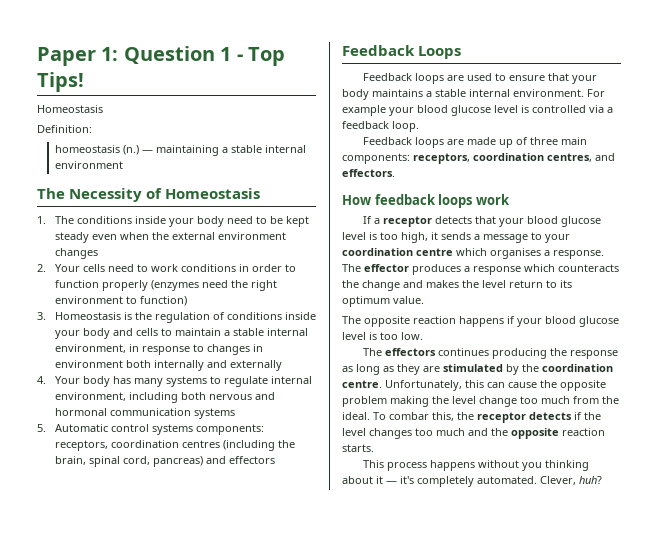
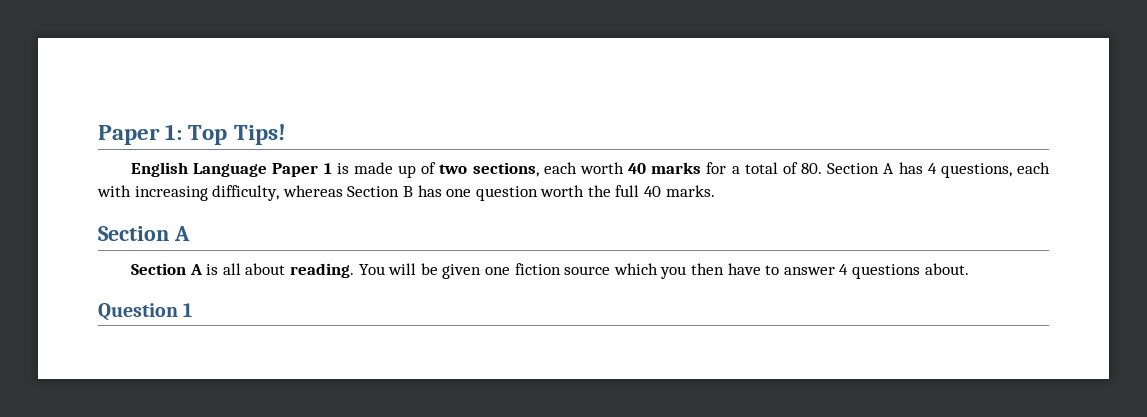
- Paper 1: Question 1 - Top Tips!
- Homeostasis
- Definition:
- homeostasis (n.) — maintaining a stable internal environment
- The Necessity of Homeostasis
- 1. The conditions inside your body need to be kept steady even when the external environment changes
- 2. Your cells need to work conditions in order to function properly (enzymes need the right environment to function)
- 3. Homeostasis is the regulation of conditions inside your body and cells to maintain a stable internal environment, in response to changes in environment both internally and externally
- 4. Your body has many systems to regulate internal environment, including both nervous and hormonal communication systems
- 5. Automatic control systems components: receptors, coordination centres (including the brain, spinal cord, pancreas) and effectors
- Feedback Loops
- Feedback loops are used to ensure that your body maintains a stable internal environment. For example your blood glucose level is controlled via a feedback loop.
- Feedback loops are made up of three main components: receptors, coordination centres, and effectors.
- How feedback loops work
- If a receptor detects that your blood glucose level is too high, it sends a message to your coordination centre which organises a response. The effector produces a response which counteracts the change and makes the level return to its optimum value.
- The opposite reaction happens if your blood glucose level is too low.
- The effectors continues producing the response as long as they are stimulated by the coordination centre. Unfortunately, this can cause the opposite problem making the level change too much from the ideal. To combar this, the receptor detects if the level changes too much and the opposite reaction starts.
- This process happens without you thinking about it — it's completely automated. Clever, huh?
+ Paper 1: Top Tips!
+ English Language Paper 1 is made up of two sections, each worth 40 marks for a total of 80. Section A has 4 questions, each with increasing difficulty, whereas Section B has one question worth the full 40 marks.
+ Section A
+ Section A is all about reading. You will be given one fiction source which you then have to answer 4 questions about.
+ Question 1

